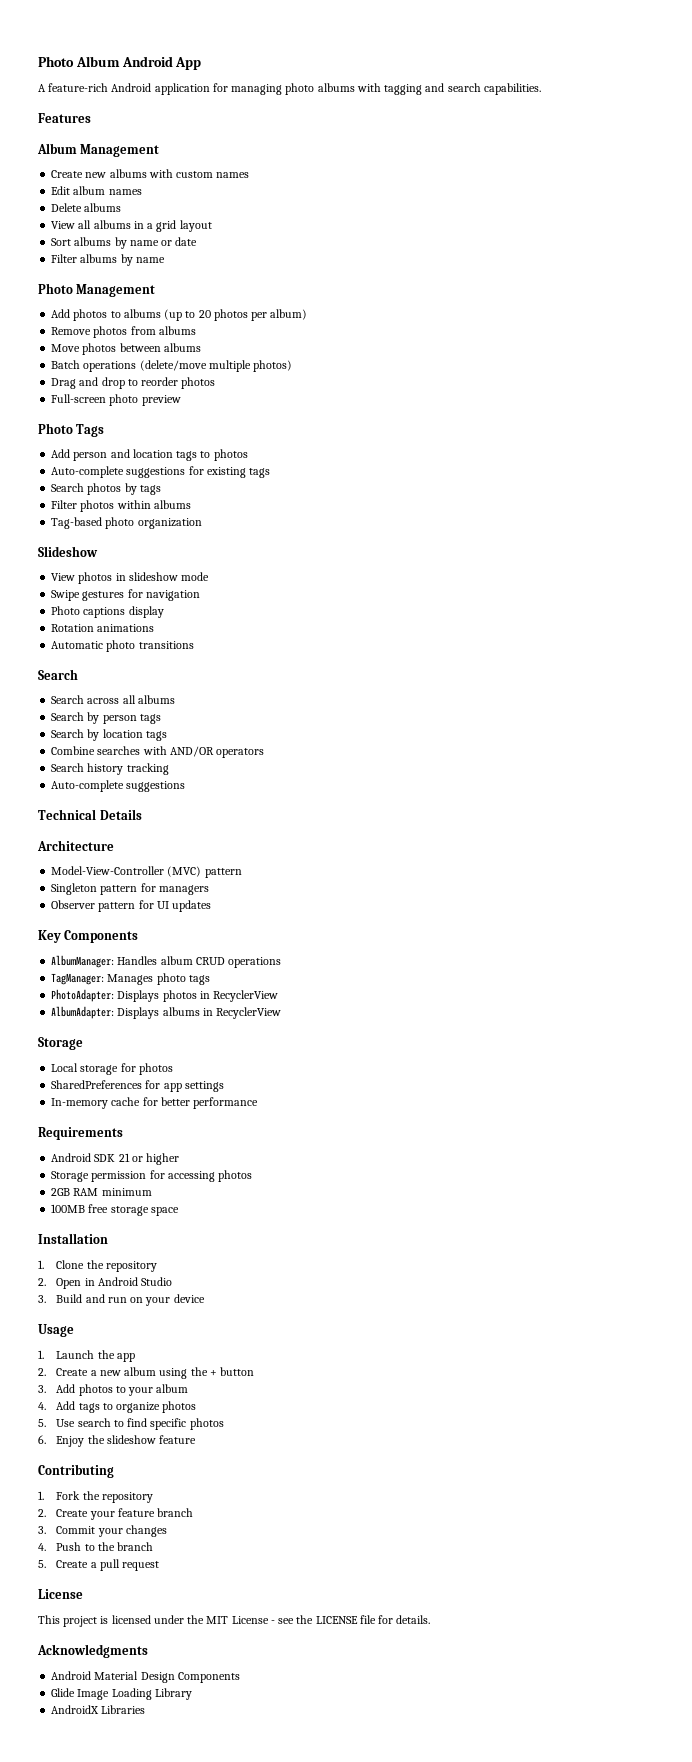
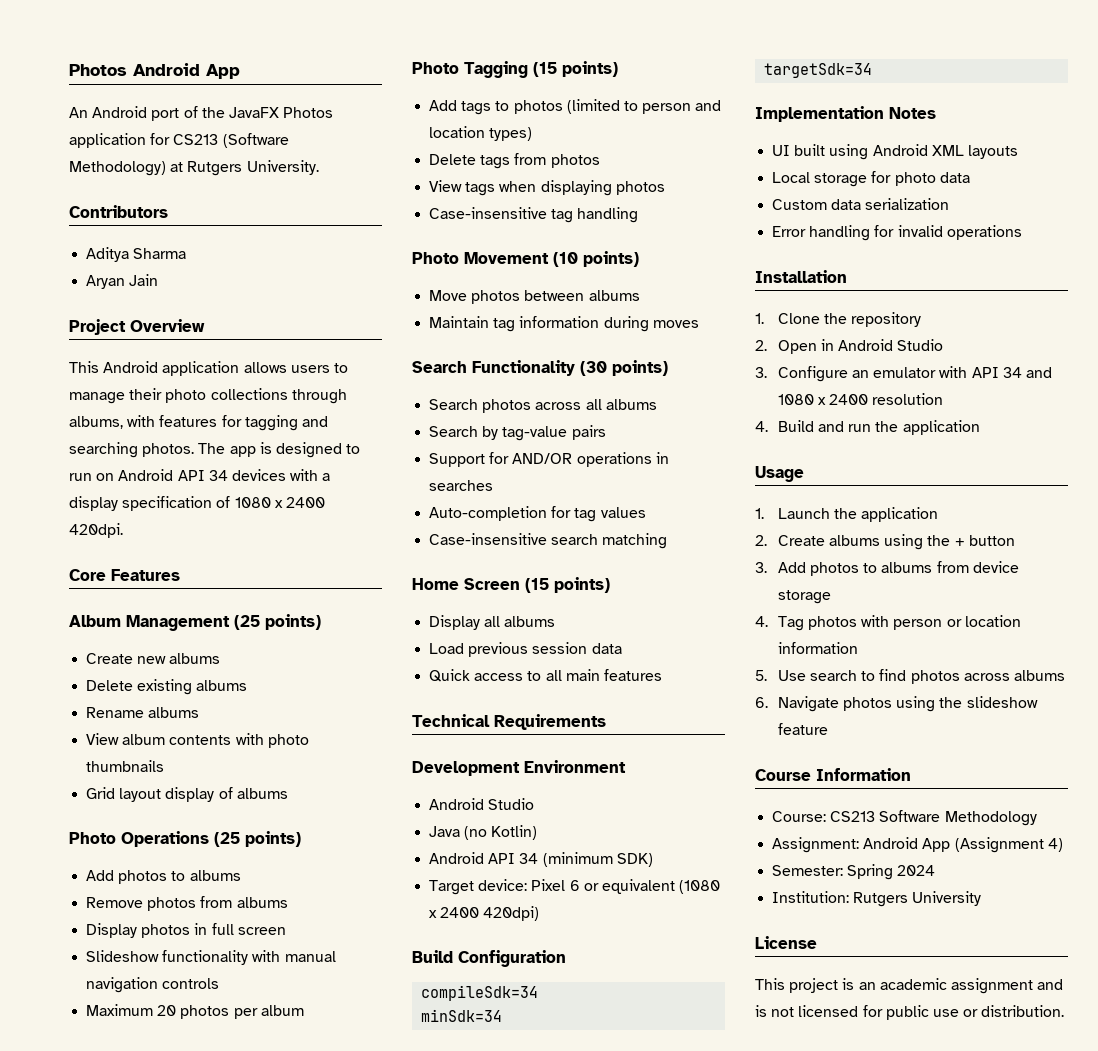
- Photo Album Android App
+ Photos Android App
- A feature-rich Android application for managing photo albums with tagging and search capabilities.
- Features
+ An Android port of the JavaFX Photos application for CS213 (Software Methodology) at Rutgers University.
+ Contributors
+ Aditya Sharma
+ Aryan Jain
+ Project Overview
+ This Android application allows users to manage their photo collections through albums, with features for tagging and searching photos. The app is designed to run on Android API 34 devices with a display specification of 1080 x 2400 420dpi.
+ Core Features
- Album Management
+ Album Management (25 points)
- Create new albums with custom names
- Edit album names
- Delete albums
- View all albums in a grid layout
- Sort albums by name or date
- Filter albums by name
- Photo Management
- Add photos to albums (up to 20 photos per album)
+ Create new albums
+ Delete existing albums
+ Rename albums
+ View album contents with photo thumbnails
+ Grid layout display of albums
+ Photo Operations (25 points)
+ Add photos to albums
  Remove photos from albums
+ Display photos in full screen
+ Slideshow functionality with manual navigation controls
+ Maximum 20 photos per album
+ Photo Tagging (15 points)
+ Add tags to photos (limited to person and location types)
+ Delete tags from photos
+ View tags when displaying photos
+ Case-insensitive tag handling
+ Photo Movement (10 points)
  Move photos between albums
- Batch operations (delete/move multiple photos)
- Drag and drop to reorder photos
- Full-screen photo preview
- Photo Tags
- Add person and location tags to photos
- Auto-complete suggestions for existing tags
- Search photos by tags
- Filter photos within albums
- Tag-based photo organization
- Slideshow
- View photos in slideshow mode
- Swipe gestures for navigation
- Photo captions display
- Rotation animations
- Automatic photo transitions
- Search
- Search across all albums
+ Maintain tag information during moves
+ Search Functionality (30 points)
+ Search photos across all albums
- Search by person tags
- Search by location tags
- Combine searches with AND/OR operators
- Search history tracking
- Auto-complete suggestions
- Technical Details
- Architecture
- Model-View-Controller (MVC) pattern
- Singleton pattern for managers
- Observer pattern for UI updates
- Key Components
- AlbumManager: Handles album CRUD operations
- TagManager: Manages photo tags
- PhotoAdapter: Displays photos in RecyclerView
- AlbumAdapter: Displays albums in RecyclerView
- Storage
- Local storage for photos
- SharedPreferences for app settings
- In-memory cache for better performance
- Requirements
- Android SDK 21 or higher
- Storage permission for accessing photos
- 2GB RAM minimum
- 100MB free storage space
+ Search by tag-value pairs
+ Support for AND/OR operations in searches
+ Auto-completion for tag values
+ Case-insensitive search matching
+ Home Screen (15 points)
+ Display all albums
+ Load previous session data
+ Quick access to all main features
+ Technical Requirements
+ Development Environment
+ Android Studio
+ Java (no Kotlin)
+ Android API 34 (minimum SDK)
+ Target device: Pixel 6 or equivalent (1080 x 2400 420dpi)
+ Build Configuration
+ compileSdk=34
+ minSdk=34
+ targetSdk=34
+ Implementation Notes
+ UI built using Android XML layouts
+ Local storage for photo data
+ Custom data serialization
+ Error handling for invalid operations
- 3. Build and run on your device
+ 3. Configure an emulator with API 34 and 1080 x 2400 resolution
+ 4. Build and run the application
- 1. Launch the app
- 2. Create a new album using the + button
+ 1. Launch the application
+ 2. Create albums using the + button
- 3. Add photos to your album
- 4. Add tags to organize photos
+ 3. Add photos to albums from device storage
+ 4. Tag photos with person or location information
- 5. Use search to find specific photos
+ 5. Use search to find photos across albums
- 6. Enjoy the slideshow feature
+ 6. Navigate photos using the slideshow feature
- Contributing
- 1. Fork the repository
- 2. Create your feature branch
- 3. Commit your changes
- 4. Push to the branch
- 5. Create a pull request
+ Course Information
+ Course: CS213 Software Methodology
+ Assignment: Android App (Assignment 4)
+ Semester: Spring 2024
+ Institution: Rutgers University
  License
- This project is licensed under the MIT License - see the LICENSE file for details.
- Acknowledgments
- Android Material Design Components
- Glide Image Loading Library
- AndroidX Libraries
+ This project is an academic assignment and is not licensed for public use or distribution.

